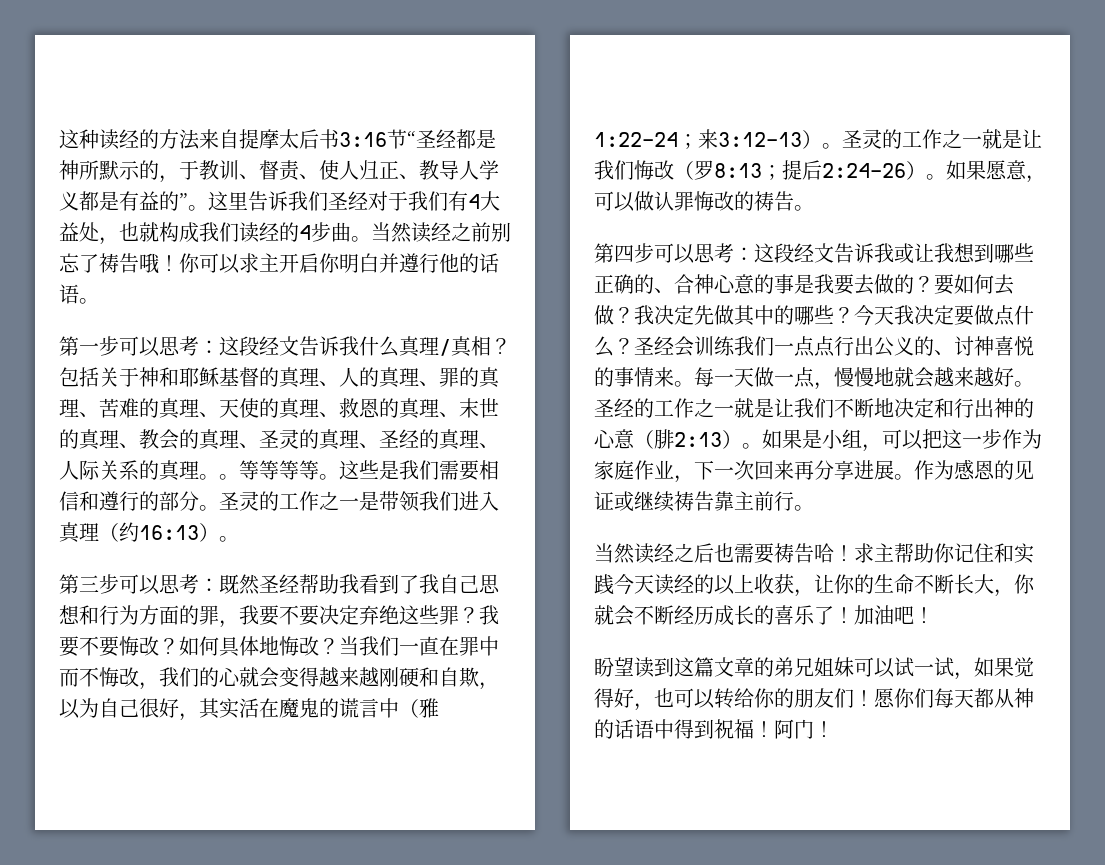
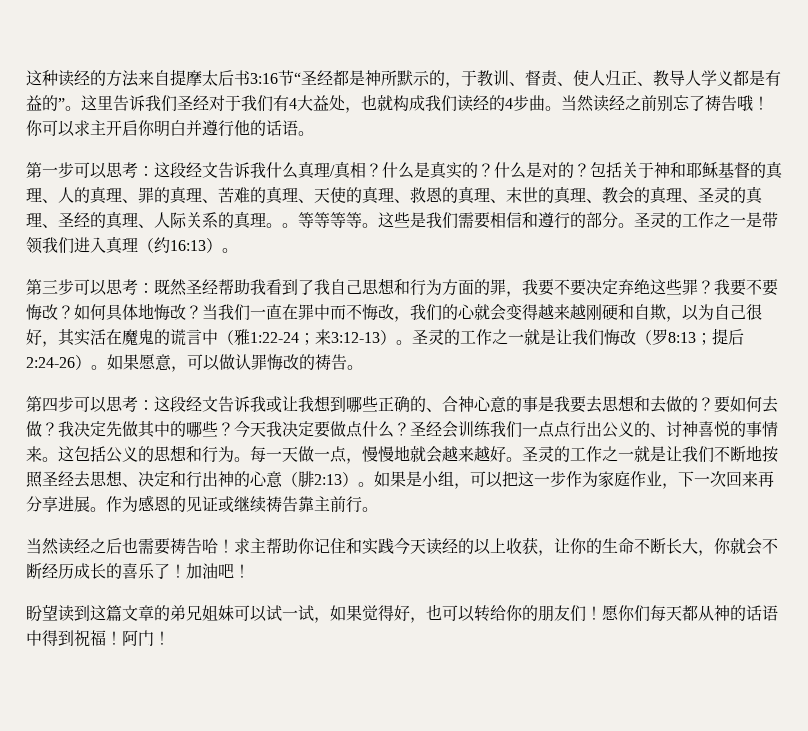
+ 什么是真实的？什么是对的？
- 第四步可以思考：这段经文告诉我或让我想到哪些正确的、合神心意的事是我要去做的？
+ 第四步可以思考：这段经文告诉我或让我想到哪些正确的、合神心意的事是我要去思想和去做的？
+ 这包括公义的思想和行为。
- 圣经的工作之一就是让我们不断地决定和行出神的心意（腓2:13）。
+ 圣灵的工作之一就是让我们不断地按照圣经去思想、决定和行出神的心意（腓2:13）。

